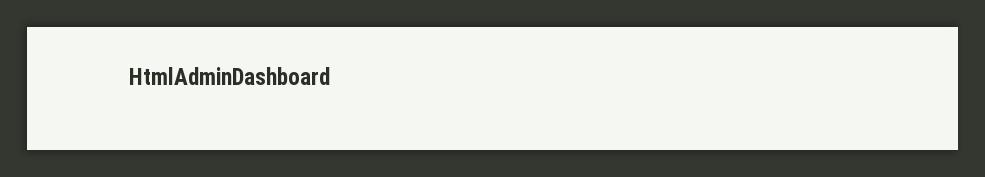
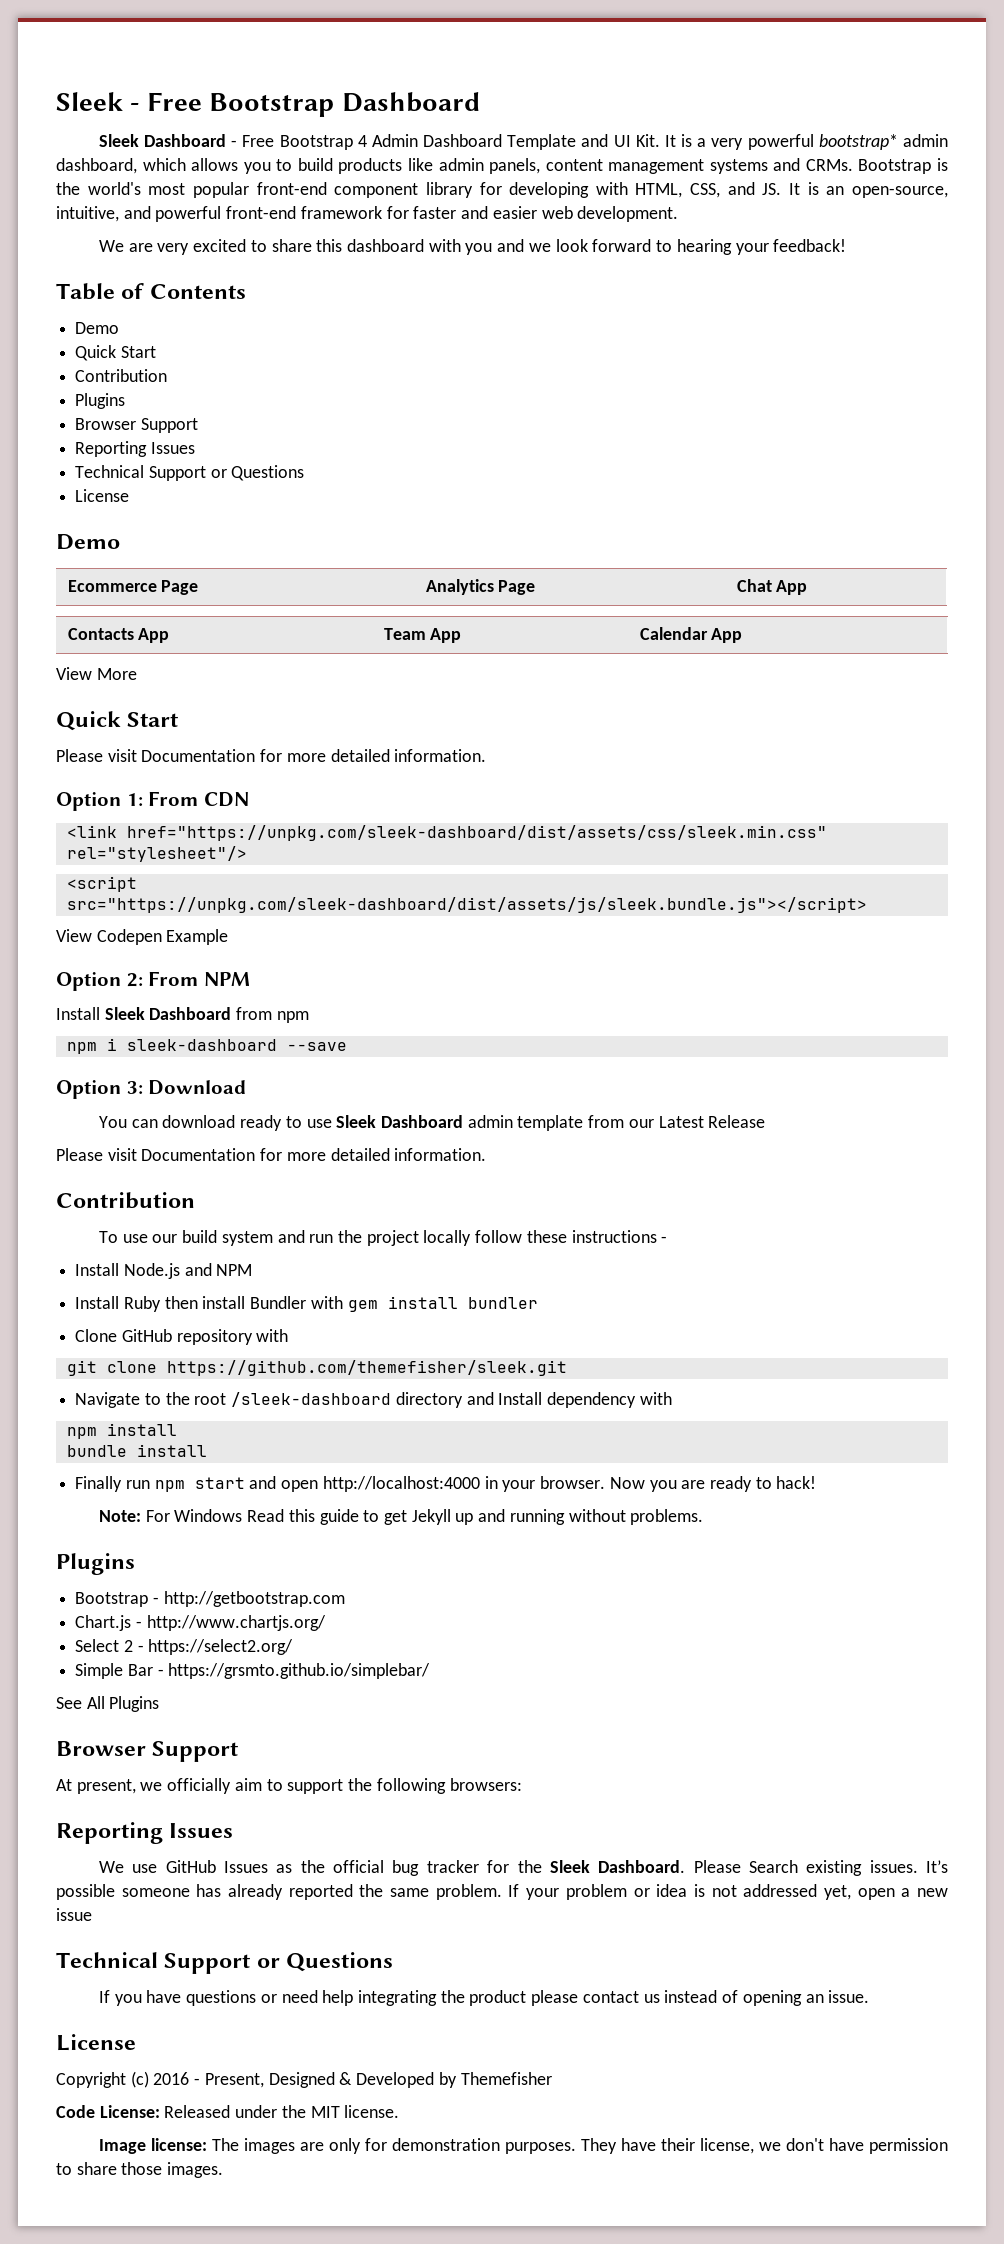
- HtmlAdminDashboard
+ Sleek - Free Bootstrap Dashboard
+ Sleek Dashboard - Free Bootstrap 4 Admin Dashboard Template and UI Kit. It is a very powerful bootstrap* admin dashboard, which allows you to build products like admin panels, content management systems and CRMs. Bootstrap is the world's most popular front-end component library for developing with HTML, CSS, and JS. It is an open-source, intuitive, and powerful front-end framework for faster and easier web development.
+ We are very excited to share this dashboard with you and we look forward to hearing your feedback!
+ Table of Contents
+ Demo
+ Quick Start
+ Contribution
+ Plugins
+ Browser Support
+ Reporting Issues
+ Technical Support or Questions
+ License
+ Demo
+ Ecommerce Page | Analytics Page | Chat App
+ Contacts App | Team App | Calendar App
+ View More
+ Quick Start
+ Please visit Documentation for more detailed information.
+ Option 1: From CDN
+ <link href="https://unpkg.com/sleek-dashboard/dist/assets/css/sleek.min.css" rel="stylesheet"/>
+ <script src="https://unpkg.com/sleek-dashboard/dist/assets/js/sleek.bundle.js"></script>
+ View Codepen Example
+ Option 2: From NPM
+ Install Sleek Dashboard from npm
+ npm i sleek-dashboard --save
+ Option 3: Download
+ You can download ready to use Sleek Dashboard admin template from our Latest Release
+ Please visit Documentation for more detailed information.
+ Contribution
+ To use our build system and run the project locally follow these instructions -
+ Install Node.js and NPM
+ Install Ruby then install Bundler with gem install bundler
+ Clone GitHub repository with
+ git clone https://github.com/themefisher/sleek.git
+ Navigate to the root /sleek-dashboard directory and Install dependency with
+ npm install
+ bundle install
+ Finally run npm start and open http://localhost:4000 in your browser. Now you are ready to hack!
+ Note: For Windows Read this guide to get Jekyll up and running without problems.
+ Plugins
+ Bootstrap - http://getbootstrap.com
+ Chart.js - http://www.chartjs.org/
+ Select 2 - https://select2.org/
+ Simple Bar - https://grsmto.github.io/simplebar/
+ See All Plugins
+ Browser Support
+ At present, we officially aim to support the following browsers:
+ Reporting Issues
+ We use GitHub Issues as the official bug tracker for the Sleek Dashboard. Please Search existing issues. It’s possible someone has already reported the same problem. If your problem or idea is not addressed yet, open a new issue
+ Technical Support or Questions
+ If you have questions or need help integrating the product please contact us instead of opening an issue.
+ License
+ Copyright (c) 2016 - Present, Designed & Developed by Themefisher
+ Code License: Released under the MIT license.
+ Image license: The images are only for demonstration purposes. They have their license, we don't have permission to share those images.

